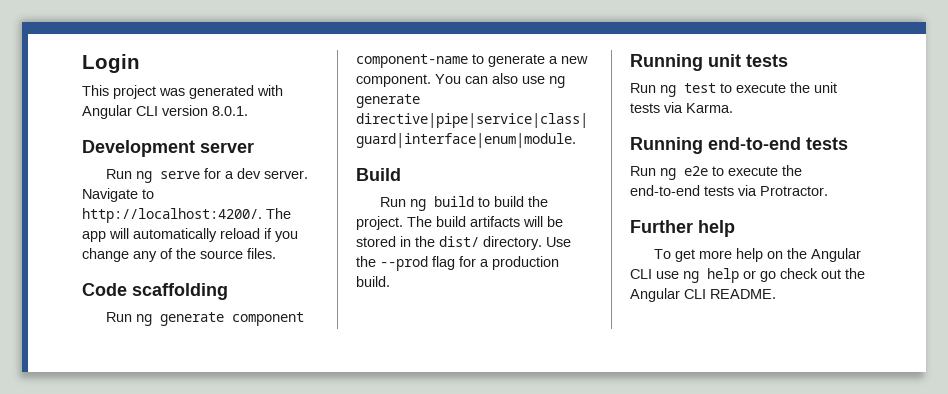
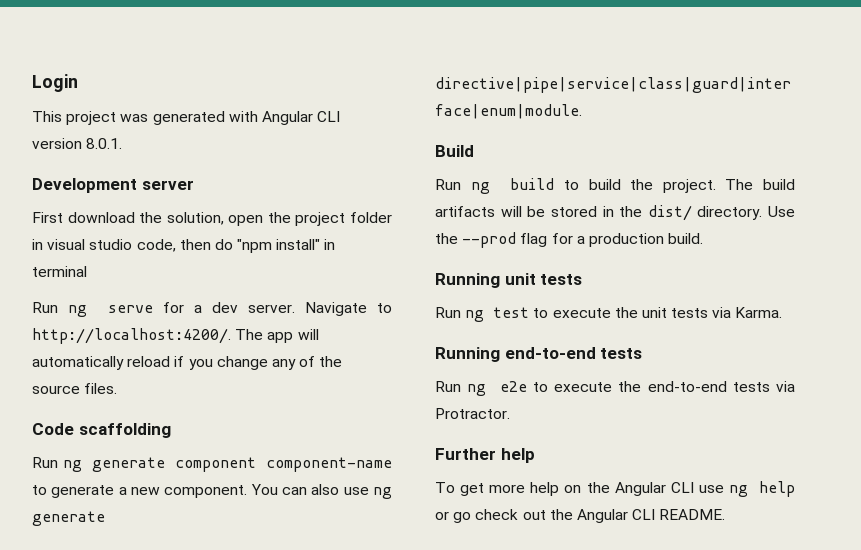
+ First download the solution, open the project folder in visual studio code, then do "npm install" in terminal

